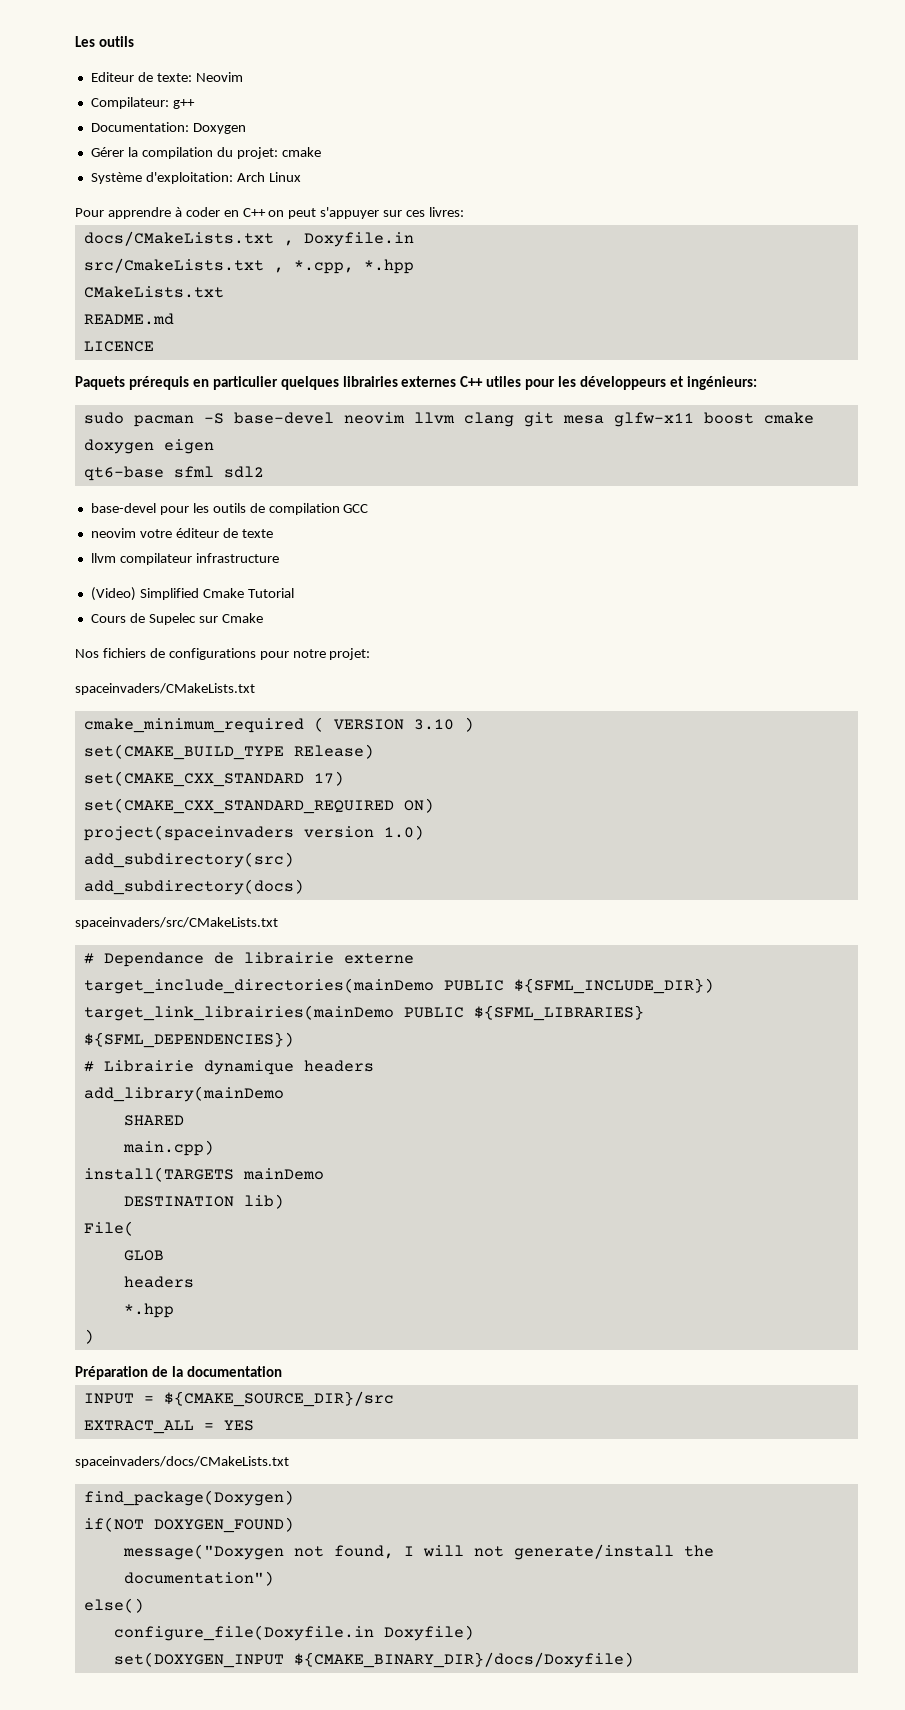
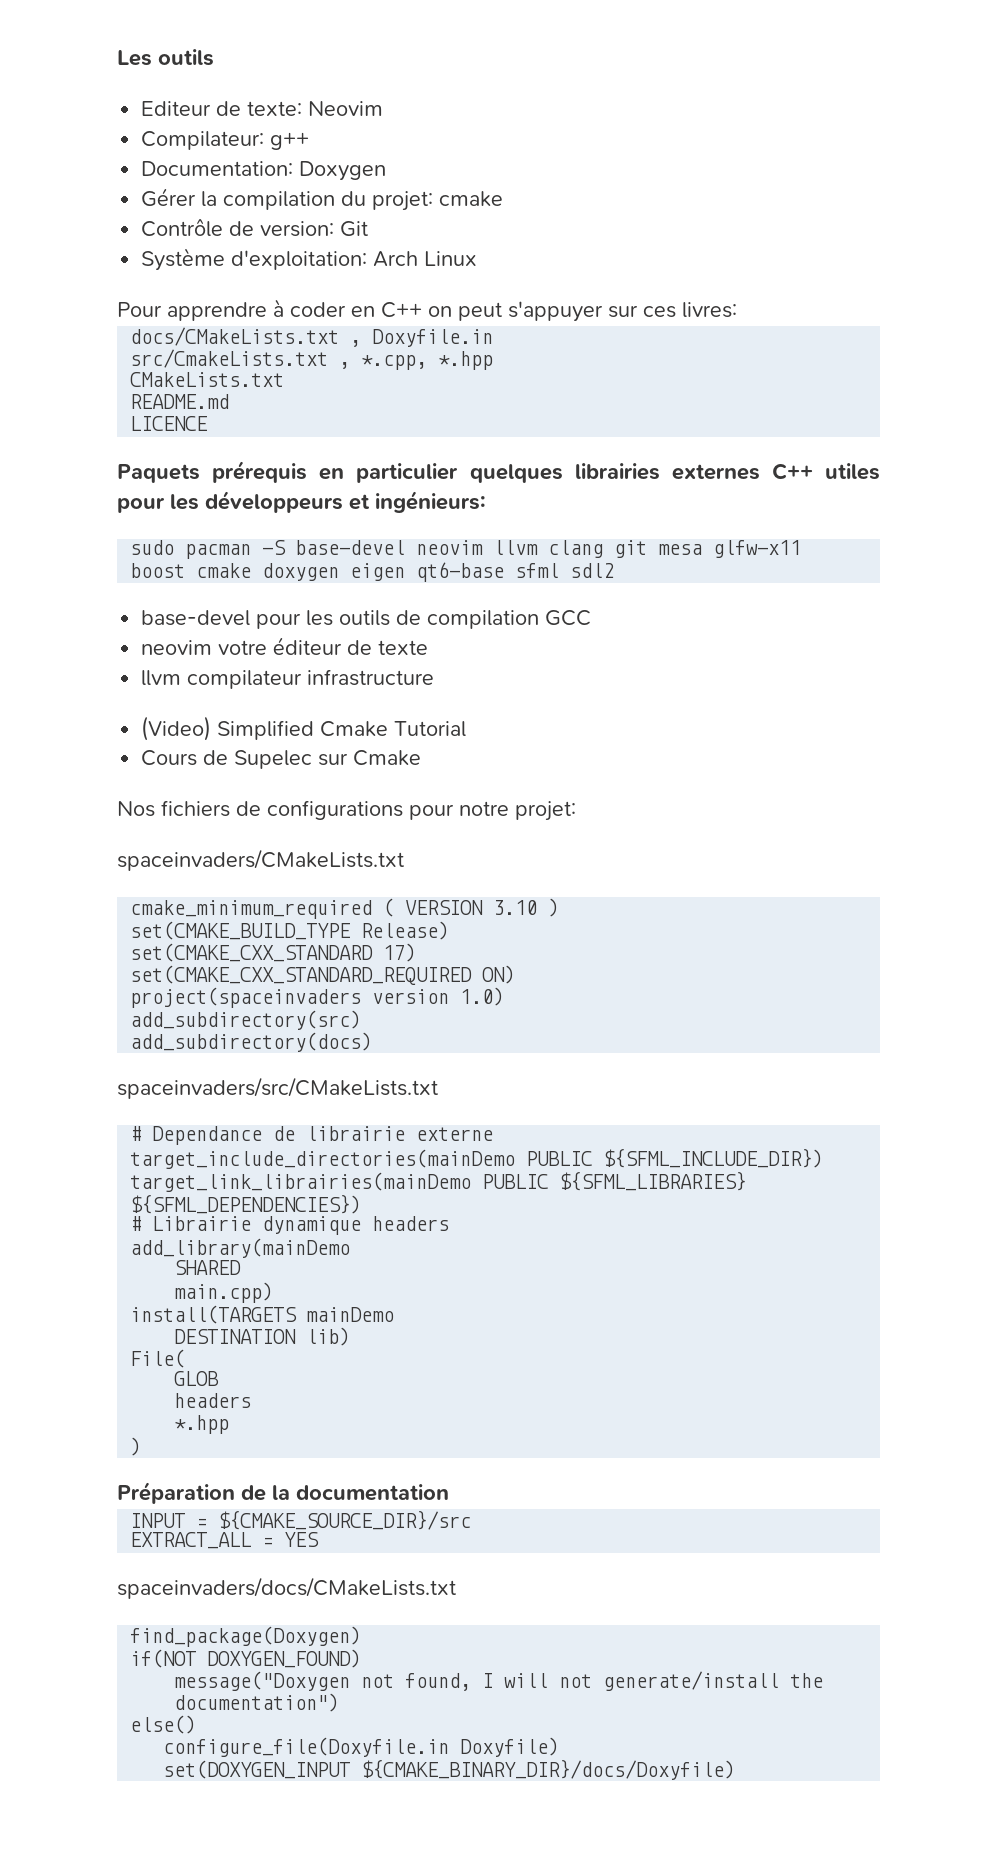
+ Contrôle de version: Git
- sudo pacman -S base-devel neovim llvm clang git mesa glfw-x11 boost cmake doxygen eigen
- qt6-base sfml sdl2
+ sudo pacman -S base-devel neovim llvm clang git mesa glfw-x11 boost cmake doxygen eigen qt6-base sfml sdl2
- set(CMAKE_BUILD_TYPE RElease)
+ set(CMAKE_BUILD_TYPE Release)

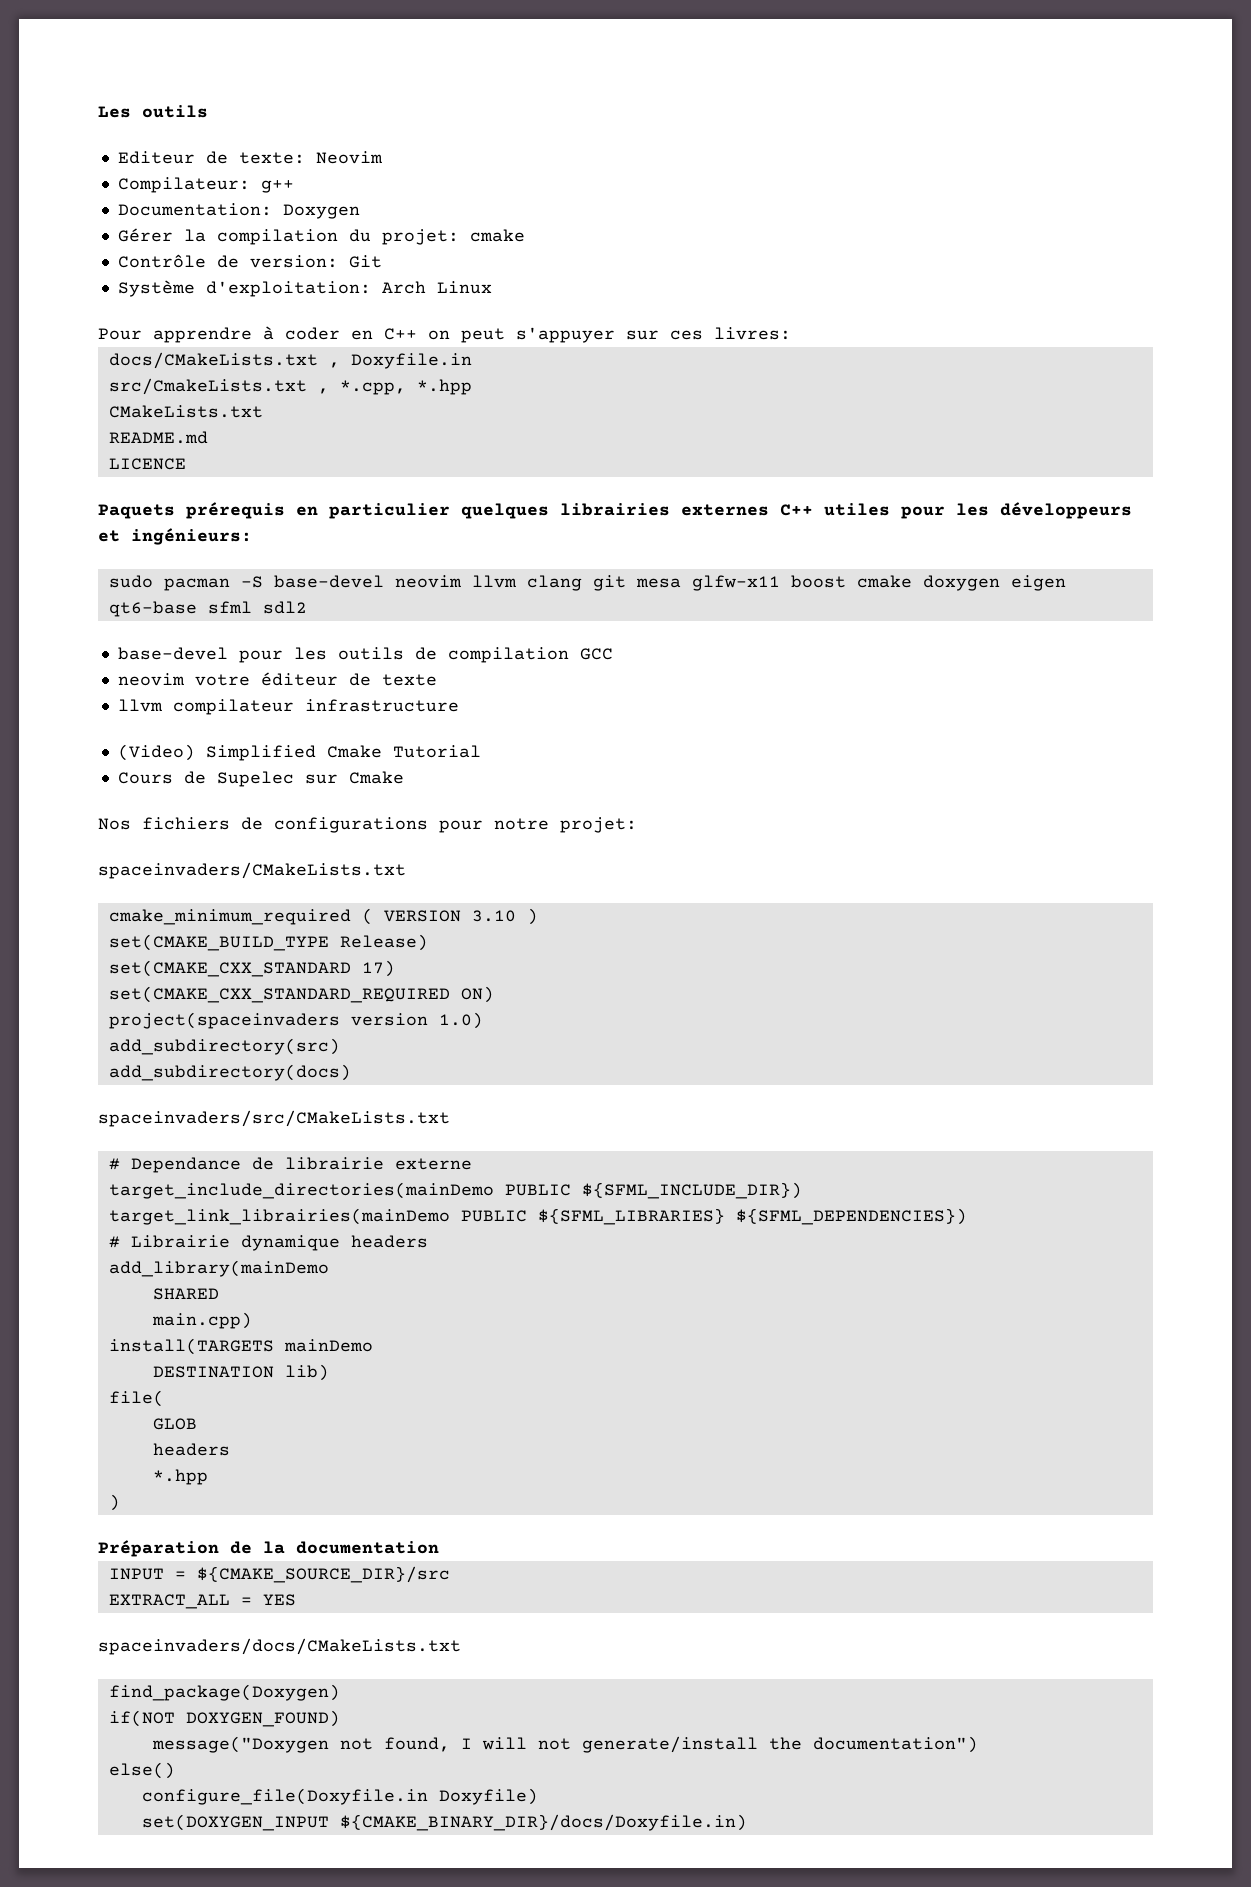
- File(
+ file(
- set(DOXYGEN_INPUT ${CMAKE_BINARY_DIR}/docs/Doxyfile)
+ set(DOXYGEN_INPUT ${CMAKE_BINARY_DIR}/docs/Doxyfile.in)

